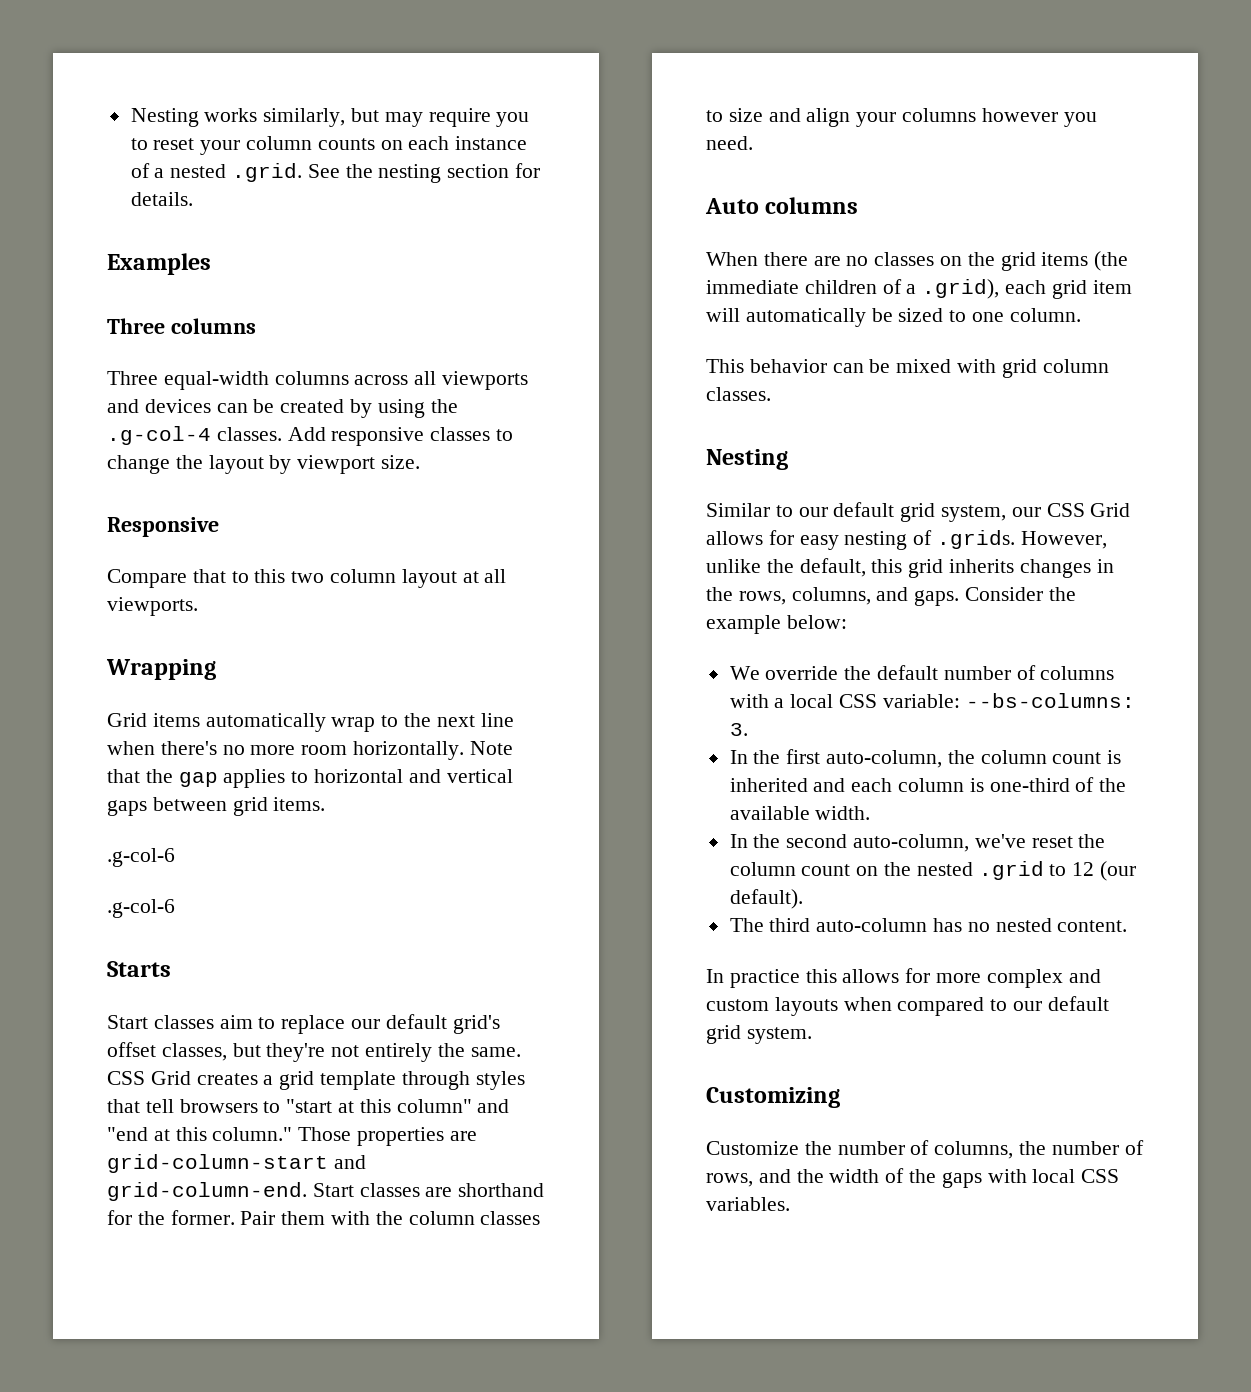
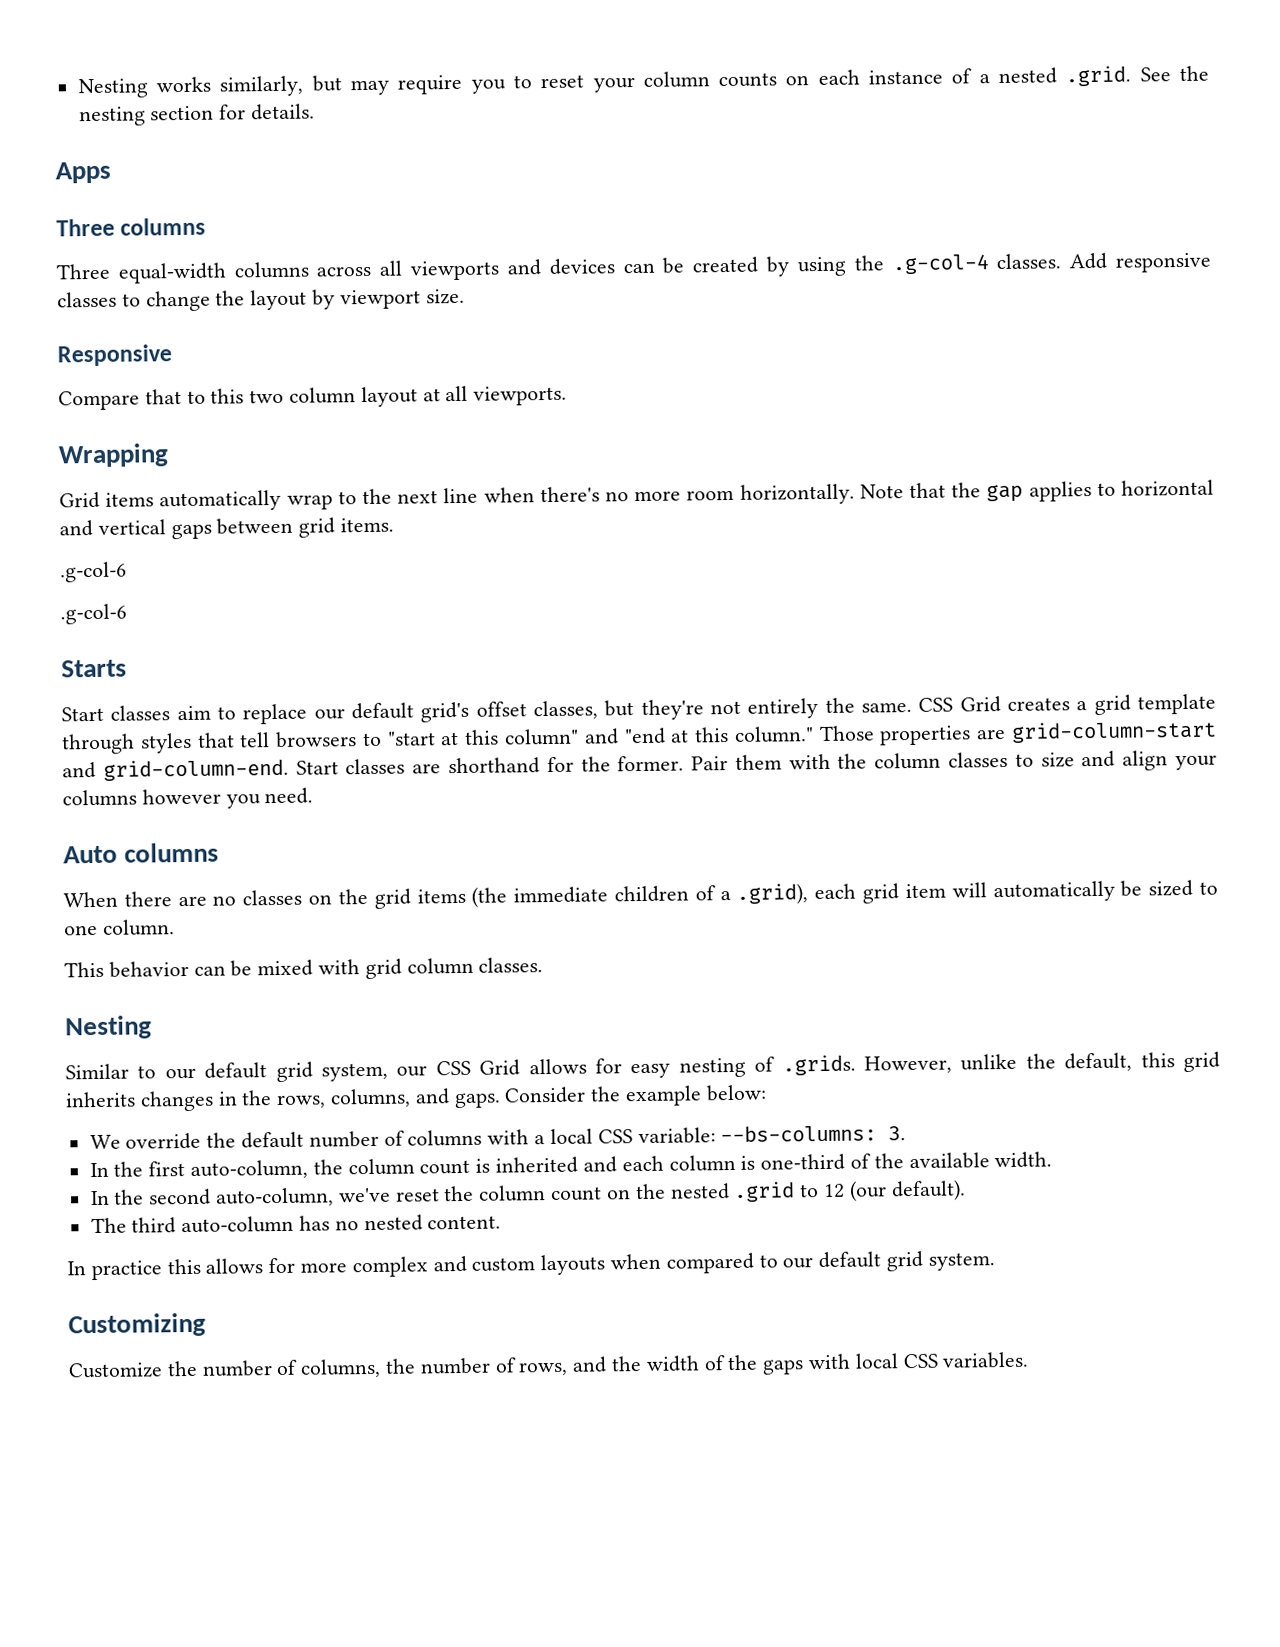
- Examples
+ Apps

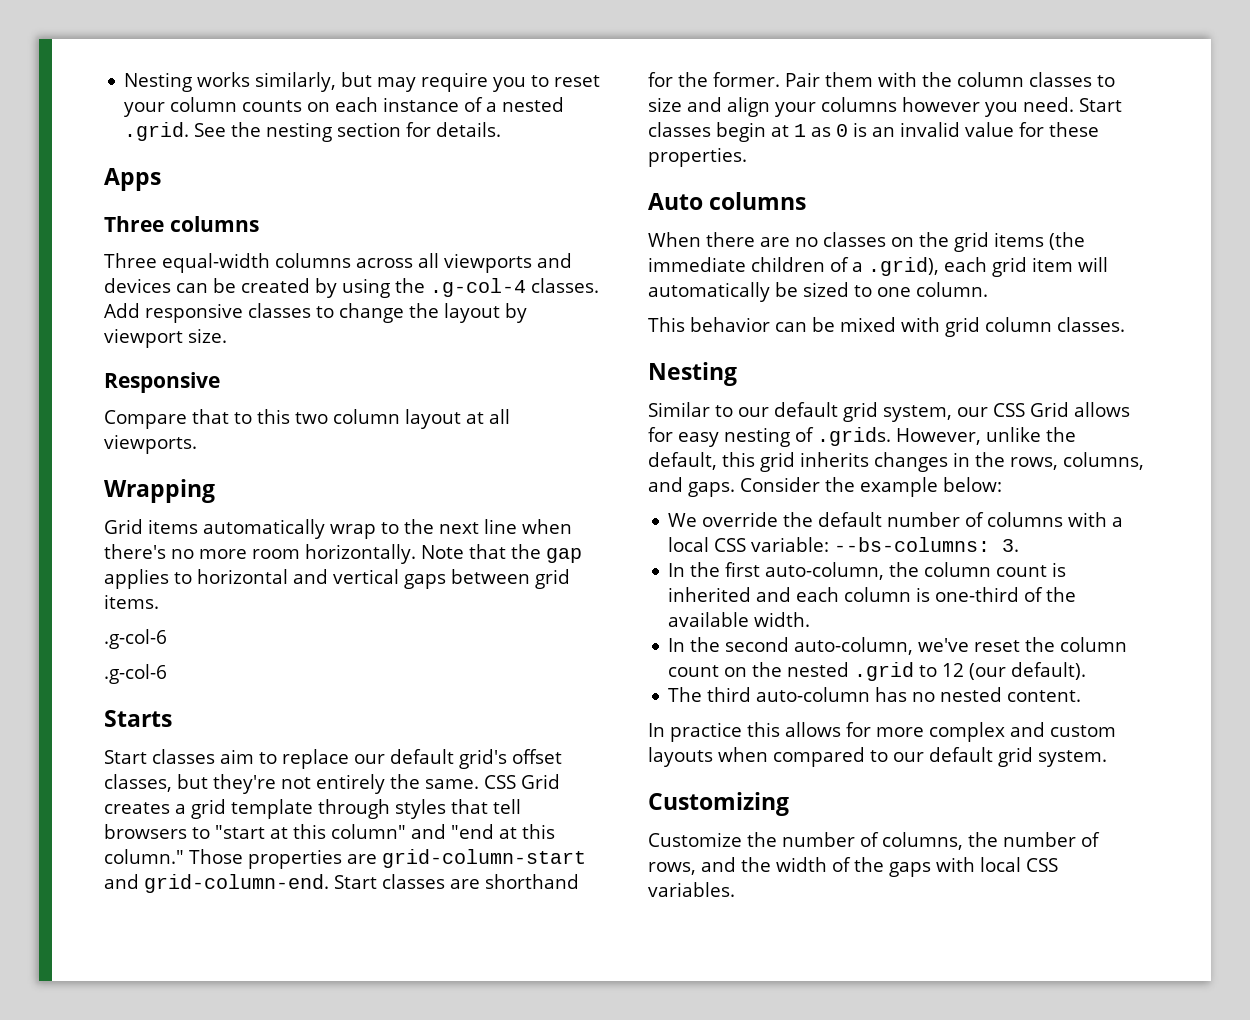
+ Start classes begin at 1 as 0 is an invalid value for these properties.

